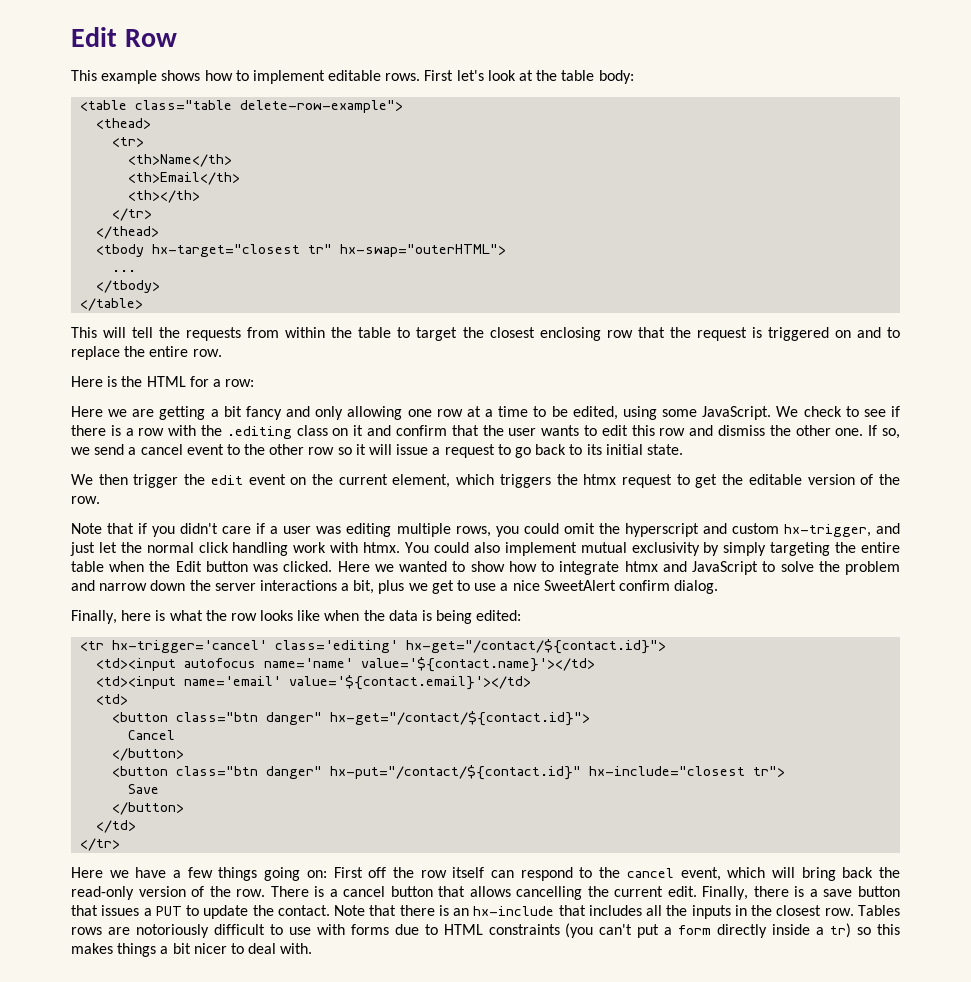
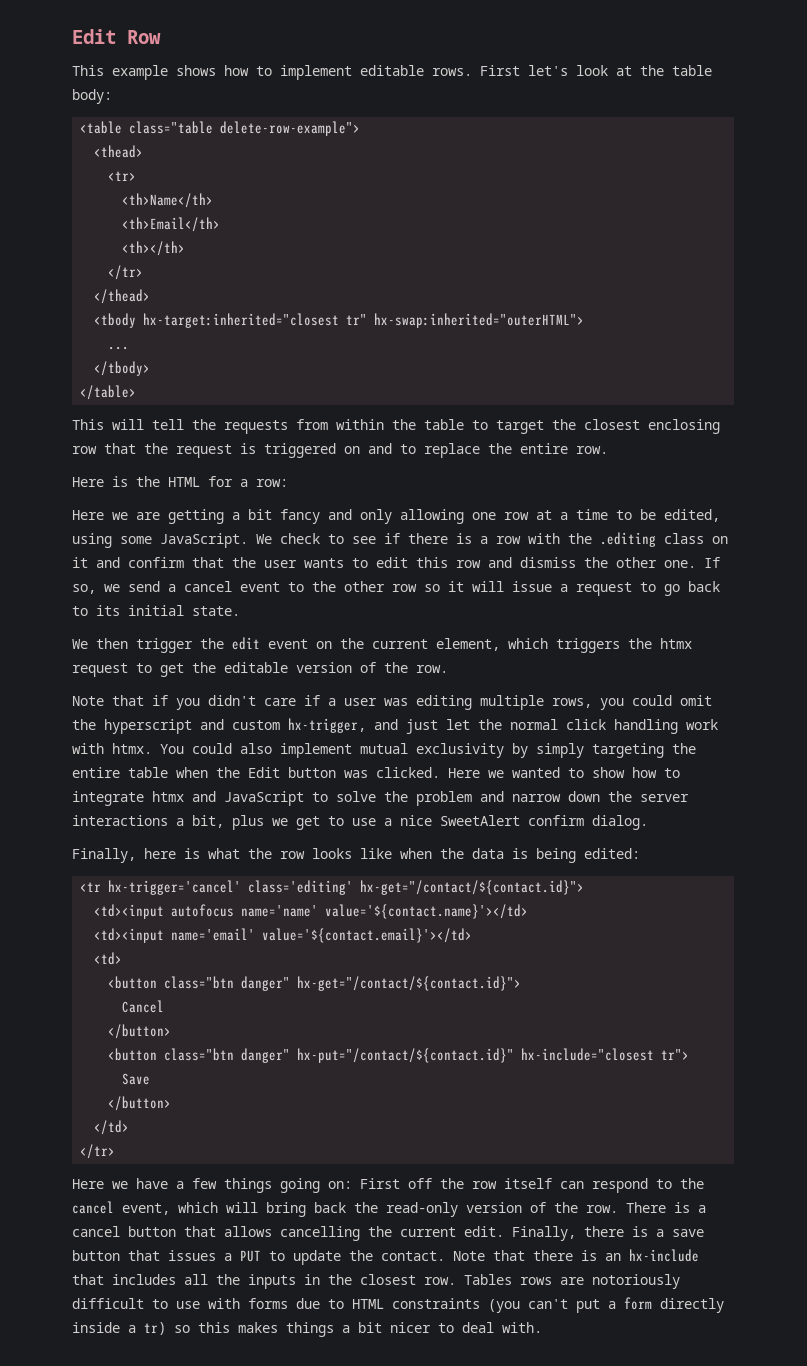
- <tbody hx-target="closest tr" hx-swap="outerHTML">
+ <tbody hx-target:inherited="closest tr" hx-swap:inherited="outerHTML">

